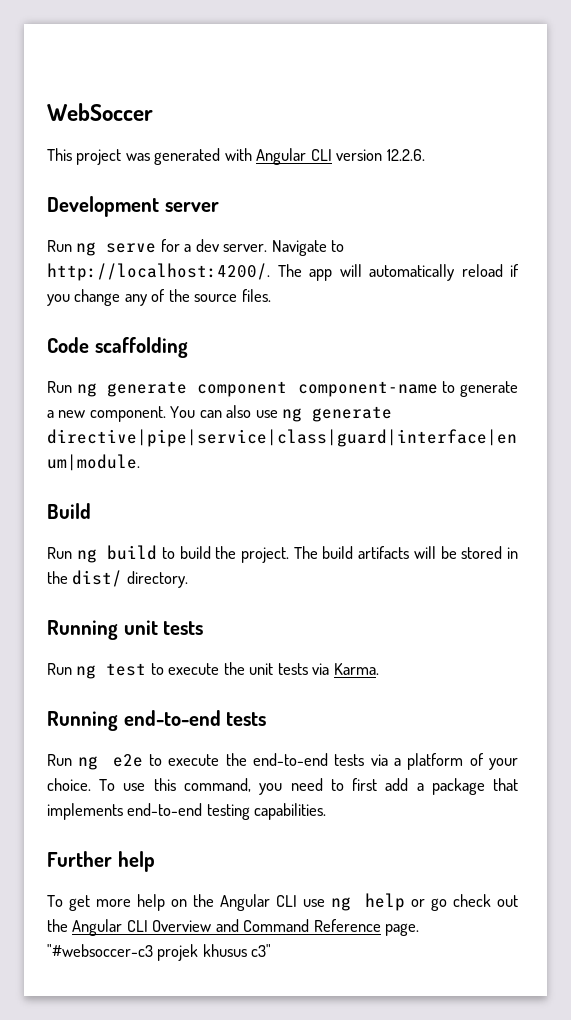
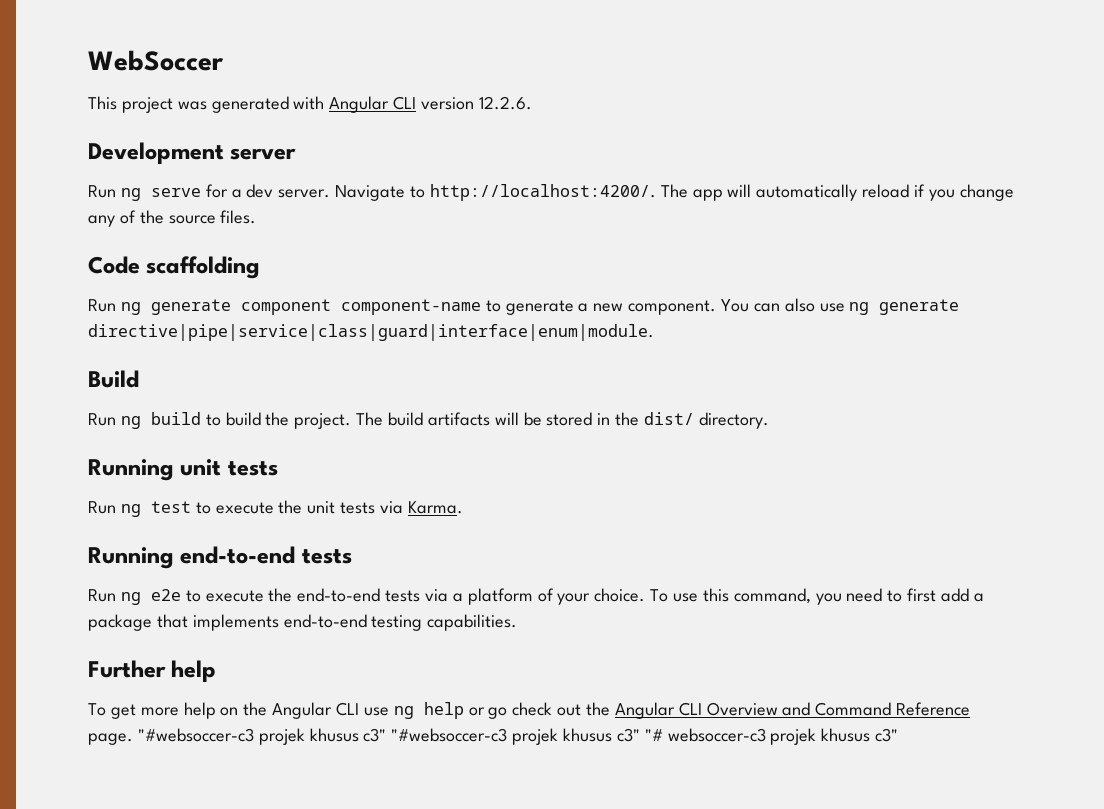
- "#websoccer-c3 projek khusus c3"
+ "#websoccer-c3 projek khusus c3" "#websoccer-c3 projek khusus c3" "# websoccer-c3 projek khusus c3"

